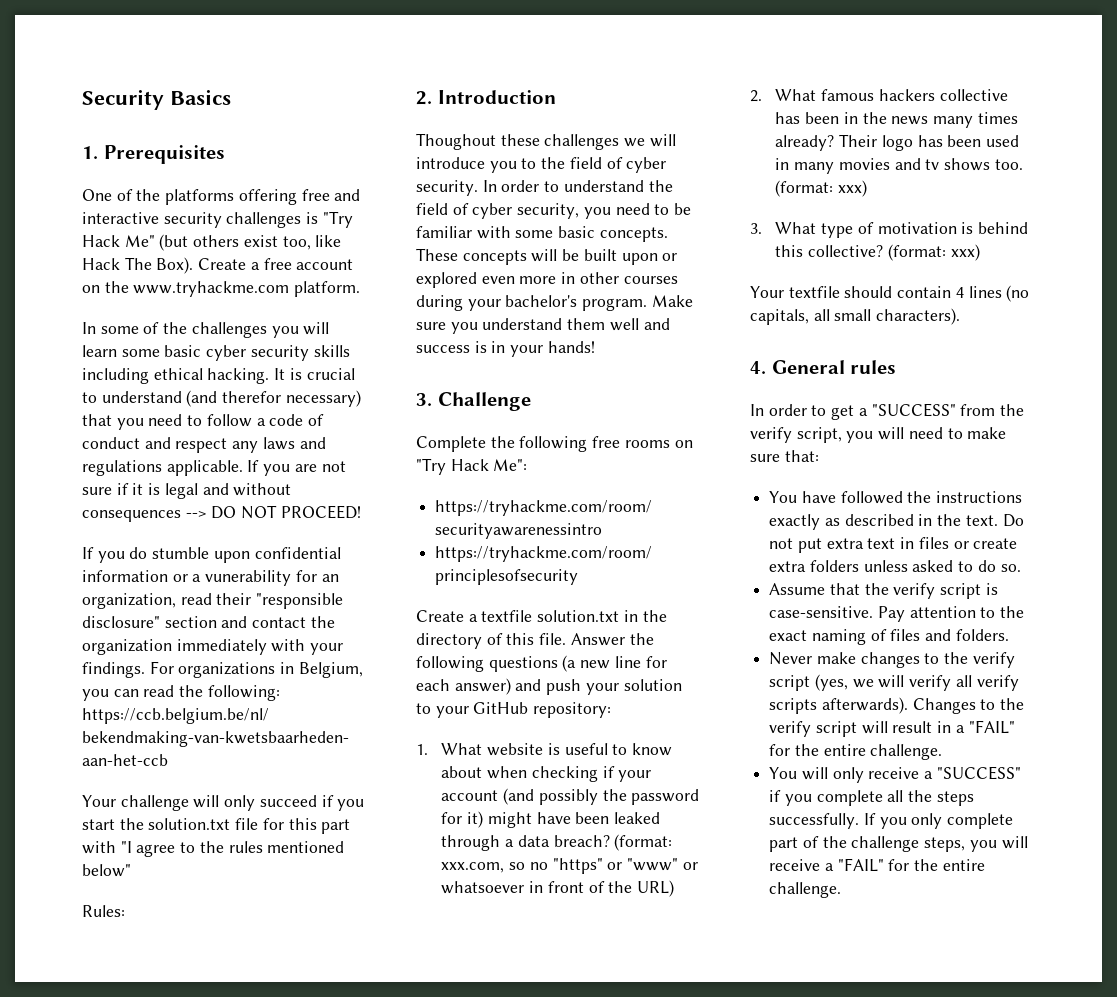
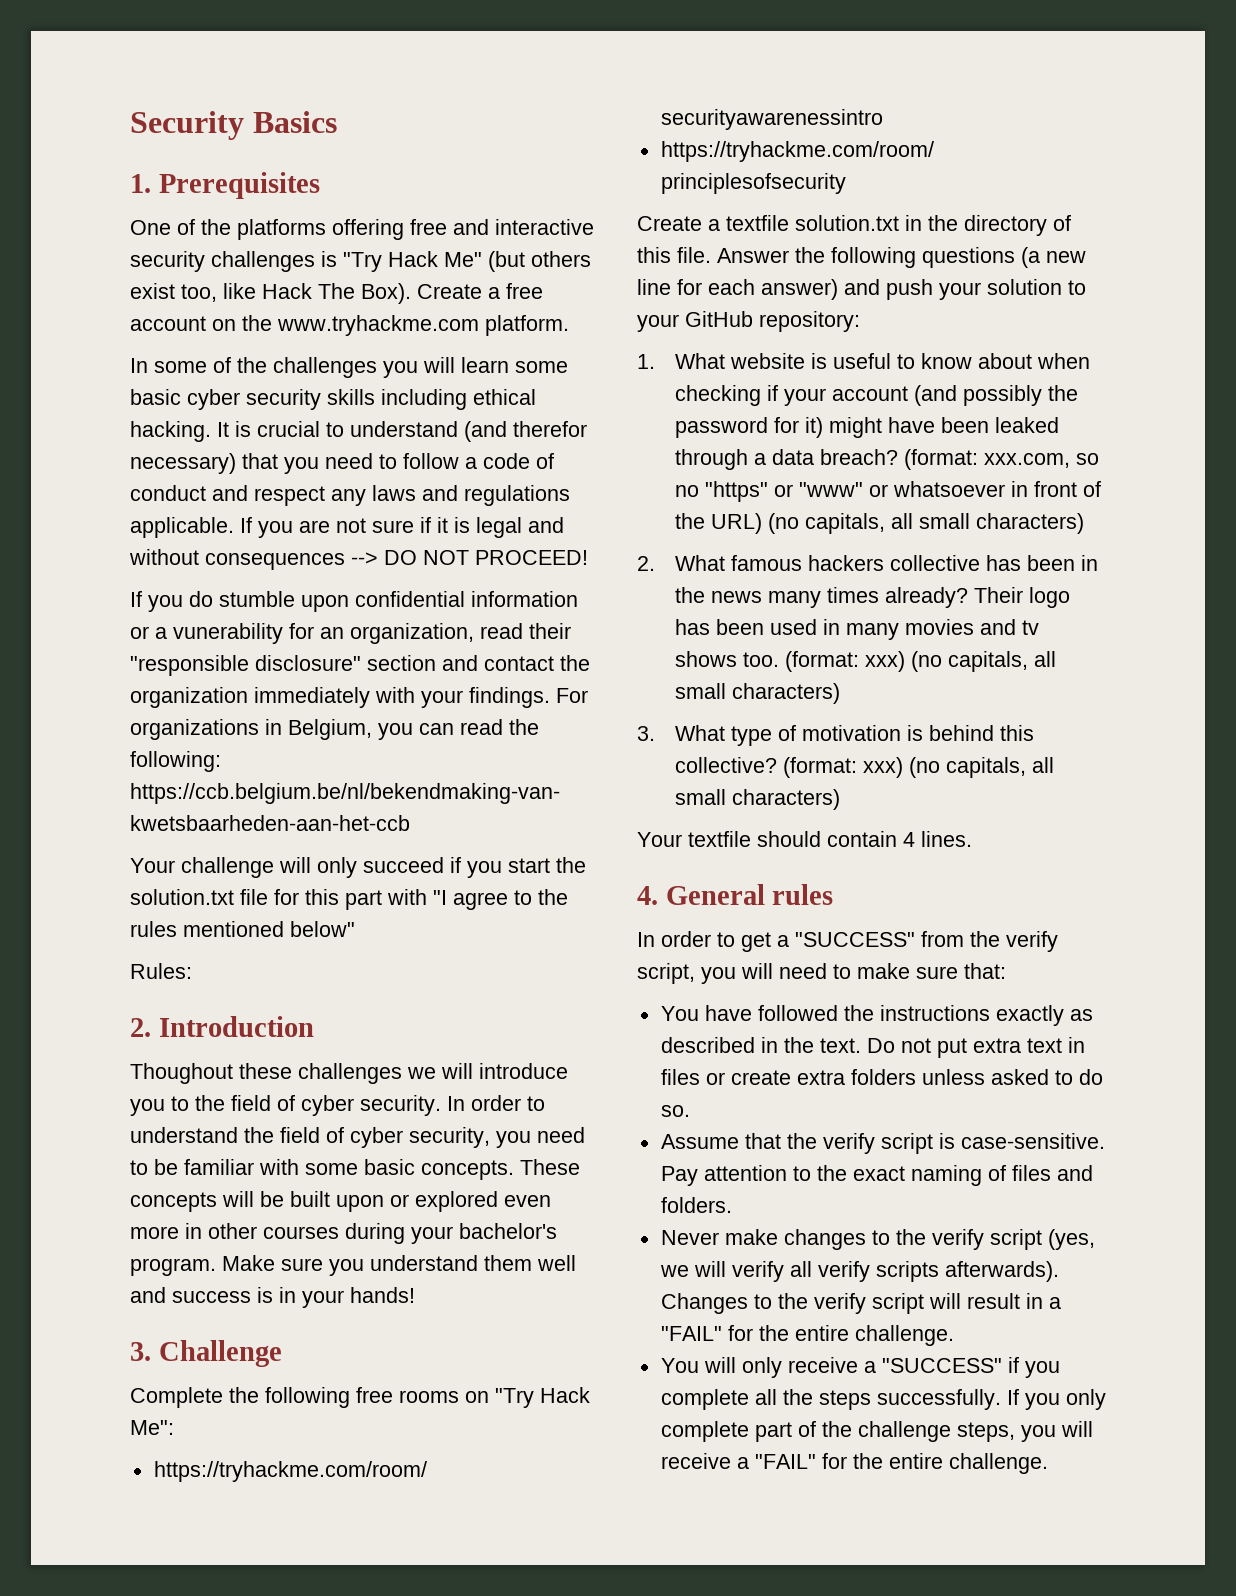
- (format: xxx.com, so no "https" or "www" or whatsoever in front of the URL)
+ (format: xxx.com, so no "https" or "www" or whatsoever in front of the URL) (no capitals, all small characters)
- Their logo has been used in many movies and tv shows too. (format: xxx)
+ Their logo has been used in many movies and tv shows too. (format: xxx) (no capitals, all small characters)
- 3. What type of motivation is behind this collective? (format: xxx)
+ 3. What type of motivation is behind this collective? (format: xxx) (no capitals, all small characters)
- Your textfile should contain 4 lines (no capitals, all small characters).
+ Your textfile should contain 4 lines.

